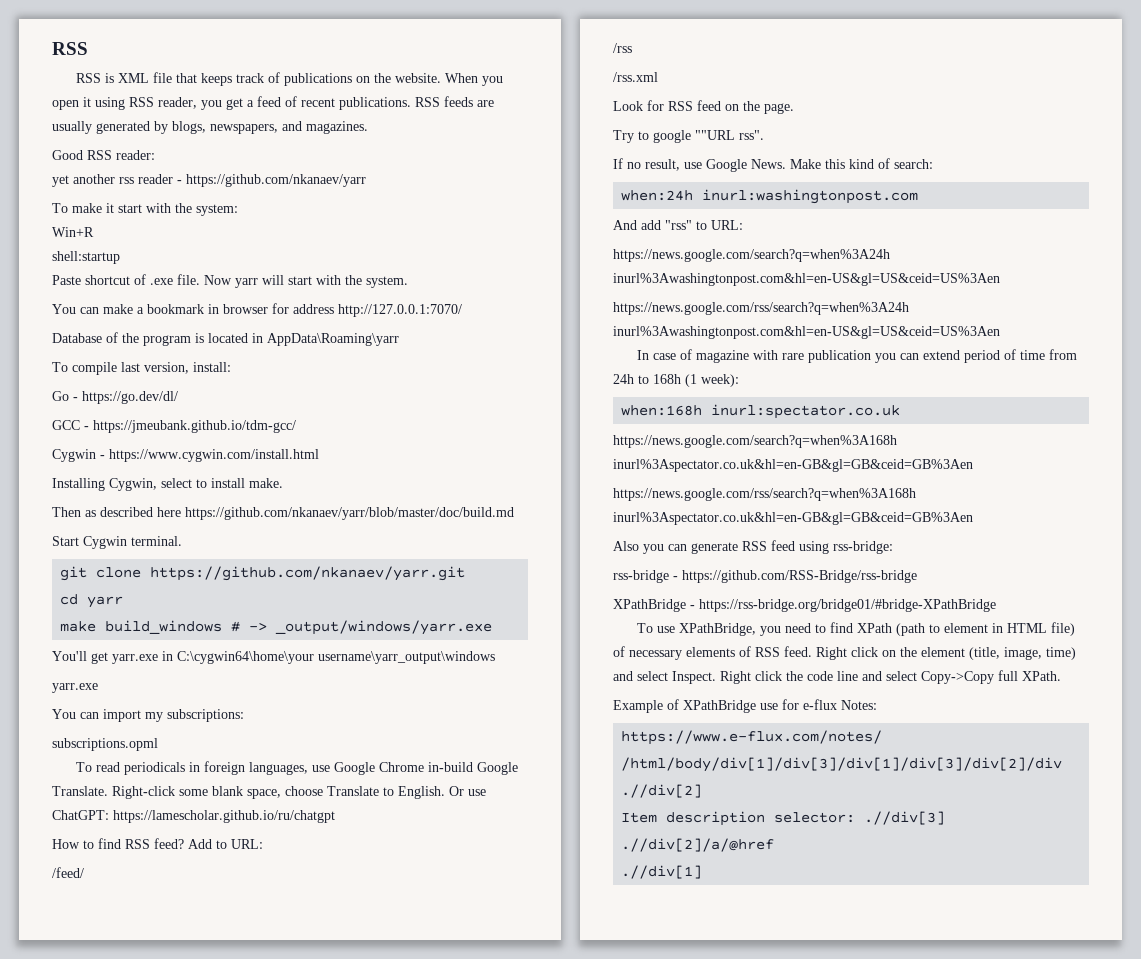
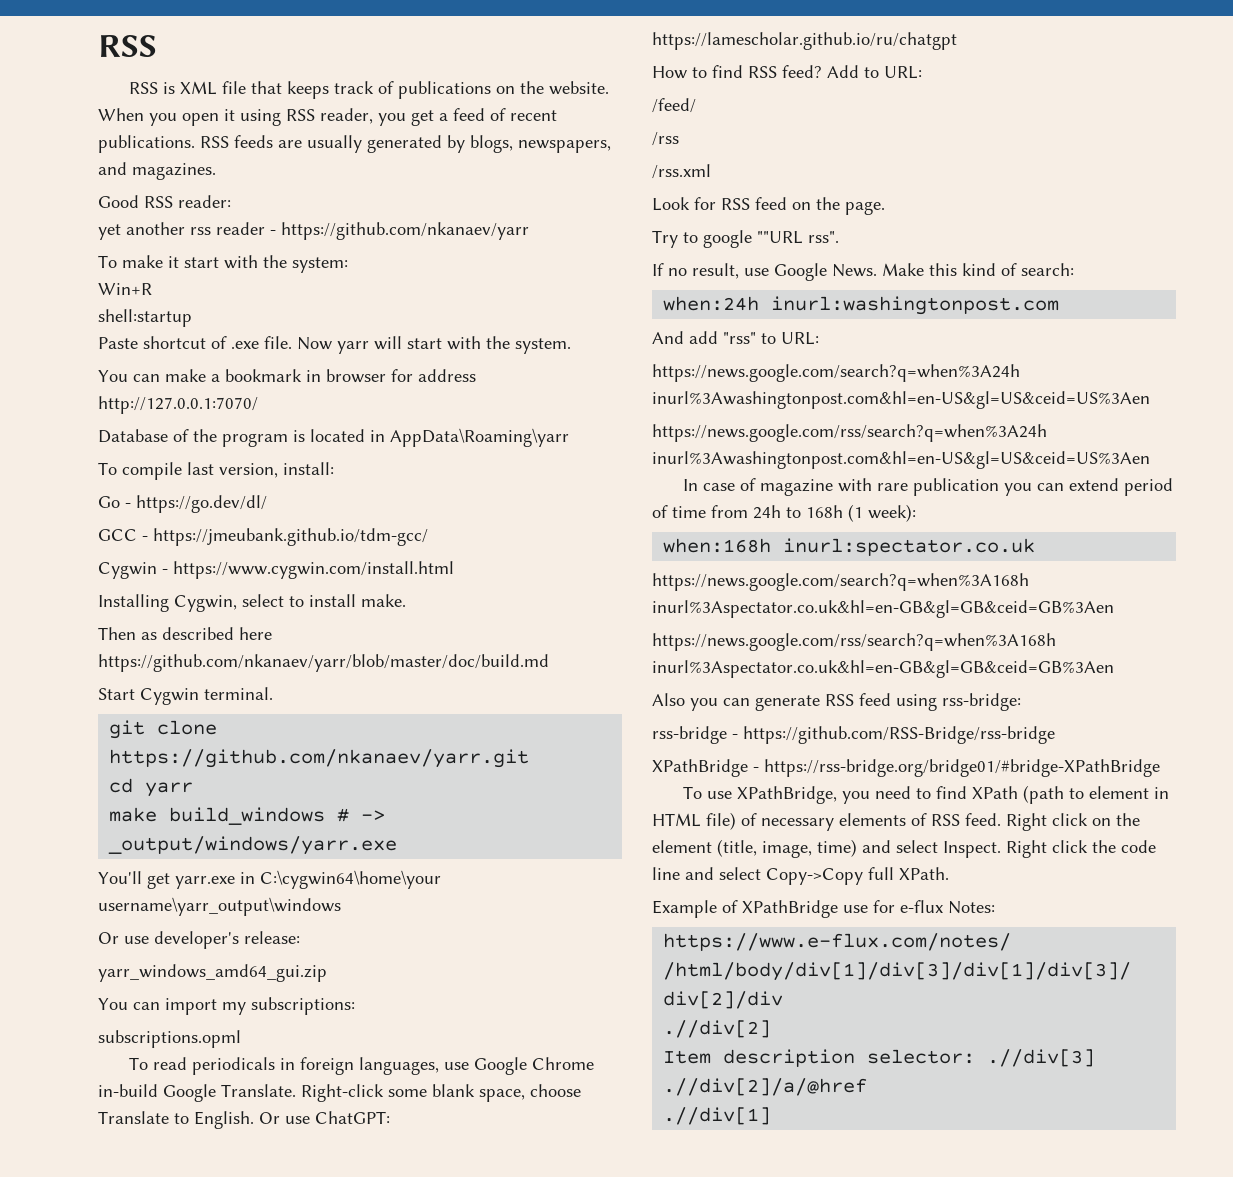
  You'll get yarr.exe in C:\cygwin64\home\your username\yarr_output\windows
- yarr.exe
+ Or use developer's release:
+ yarr_windows_amd64_gui.zip

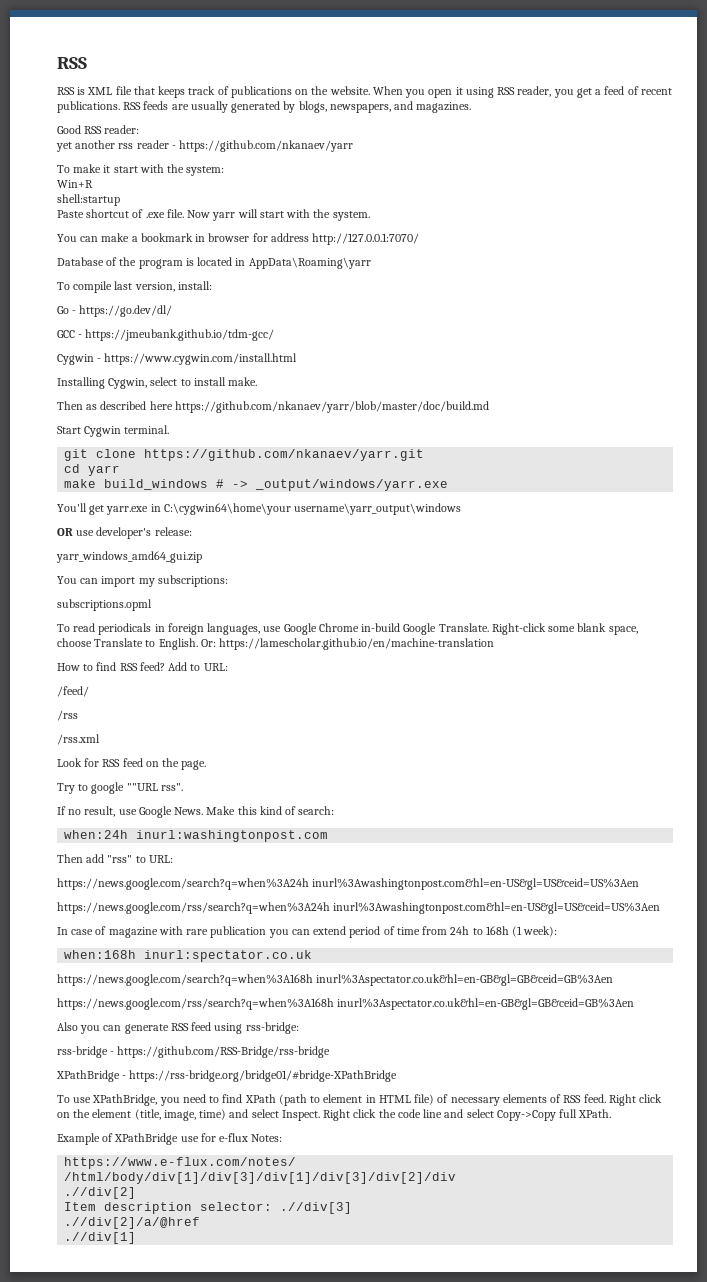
- Or use developer's release:
+ OR use developer's release:
- Or use ChatGPT: https://lamescholar.github.io/ru/chatgpt
+ Or: https://lamescholar.github.io/en/machine-translation
- And add "rss" to URL:
+ Then add "rss" to URL:

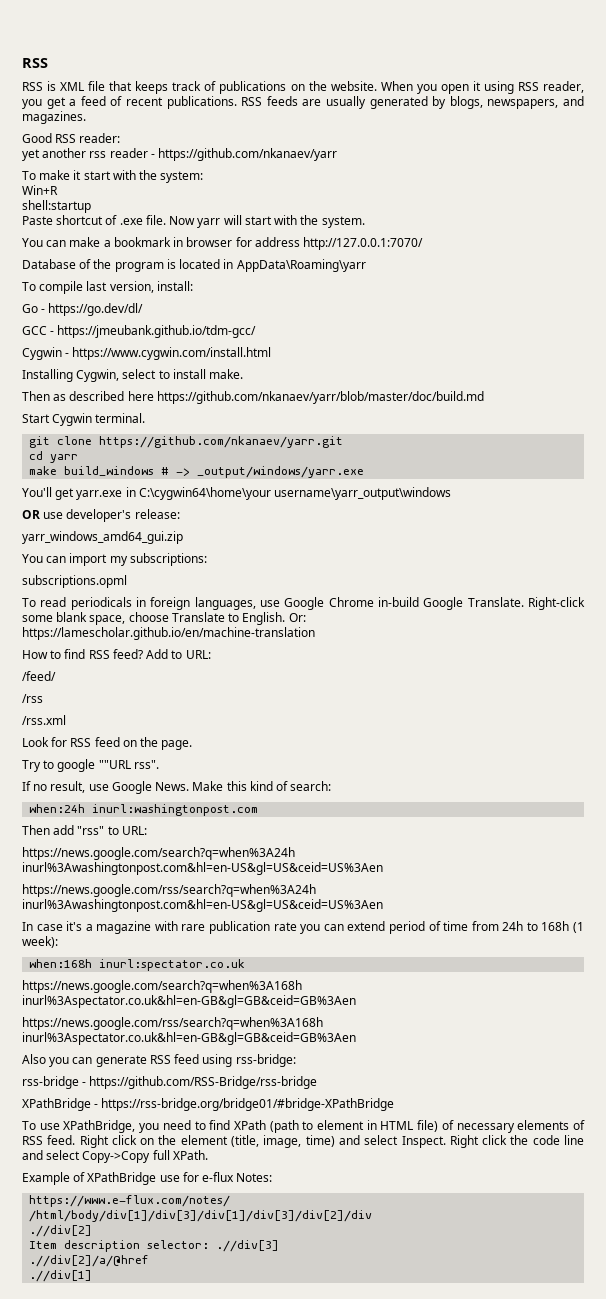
- In case of magazine with rare publication you can extend period of time from 24h to 168h (1 week):
+ In case it's a magazine with rare publication rate you can extend period of time from 24h to 168h (1 week):

